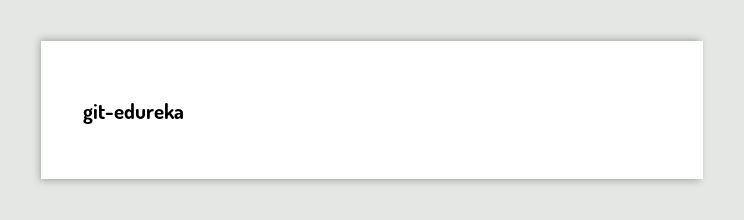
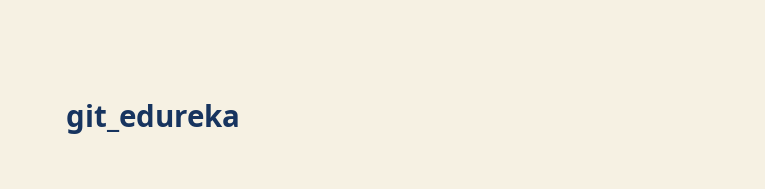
- git-edureka
+ git_edureka

